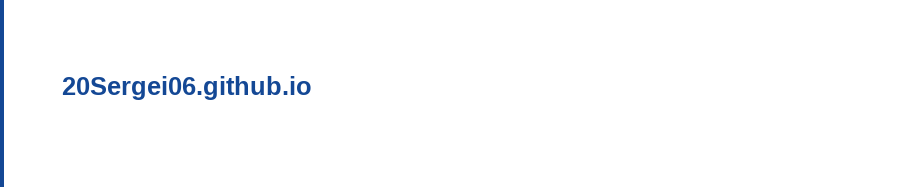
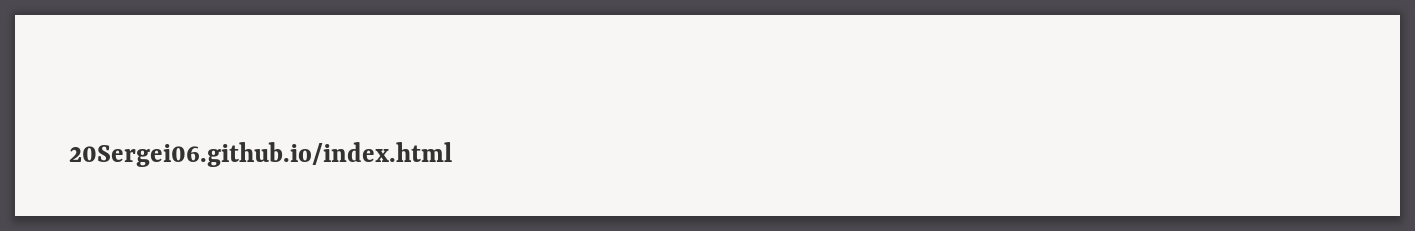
- 20Sergei06.github.io
+ 20Sergei06.github.io/index.html

